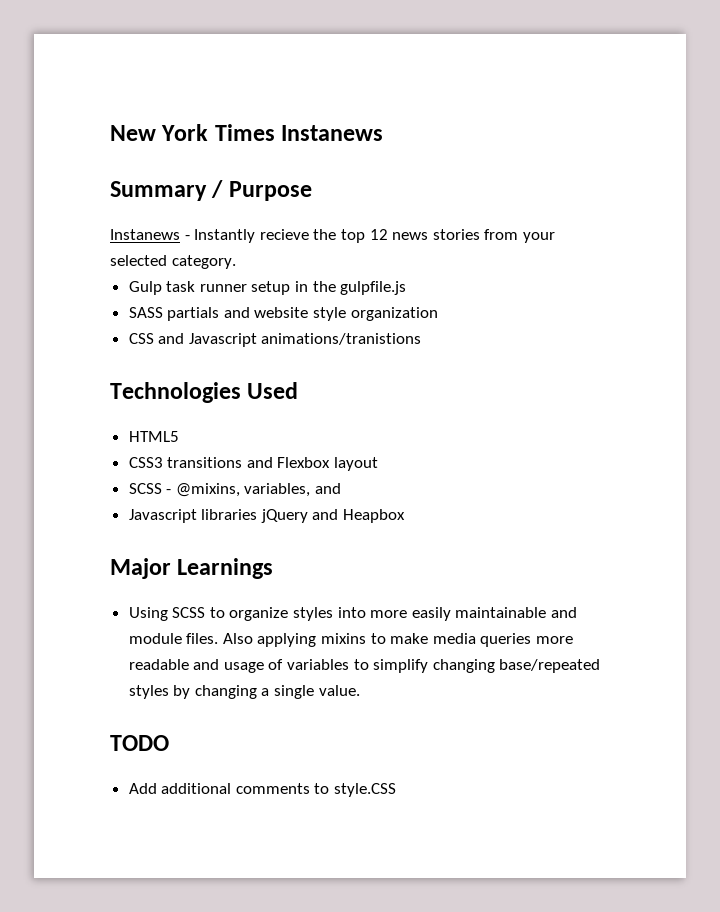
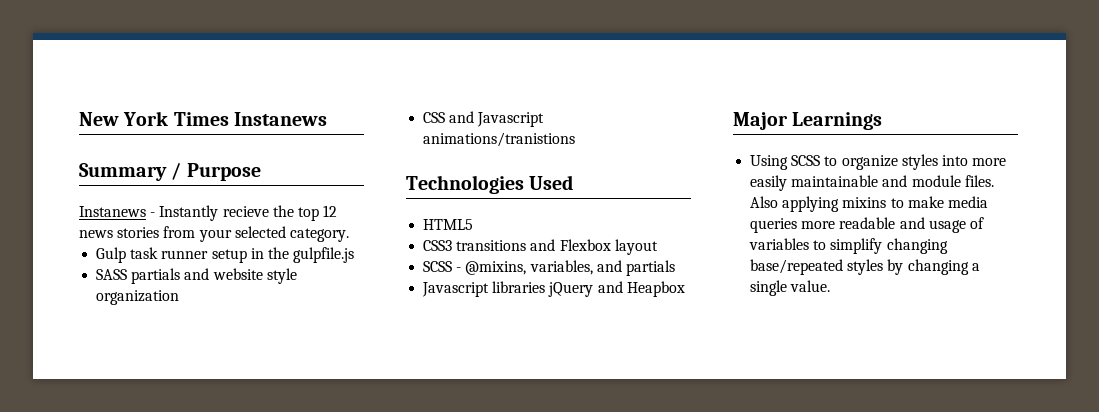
- SCSS - @mixins, variables, and
+ SCSS - @mixins, variables, and partials
- TODO
- Add additional comments to style.CSS

